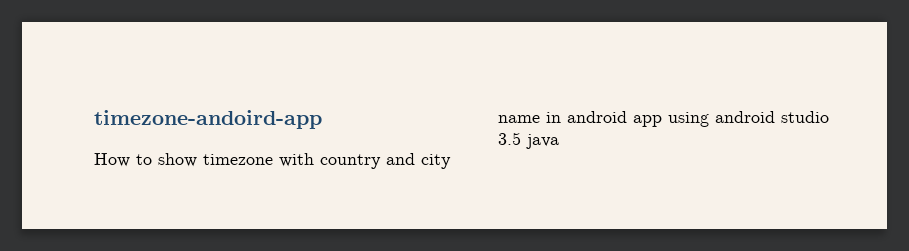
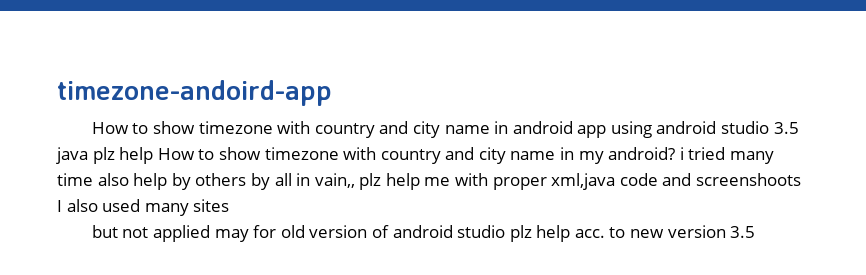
- How to show timezone with country and city name in android app using android studio 3.5 java
+ How to show timezone with country and city name in android app using android studio 3.5 java plz help How to show timezone with country and city name in my android? i tried many time also help by others by all in vain,, plz help me with proper xml,java code and screenshoots I also used many sites
+ but not applied may for old version of android studio plz help acc. to new version 3.5

